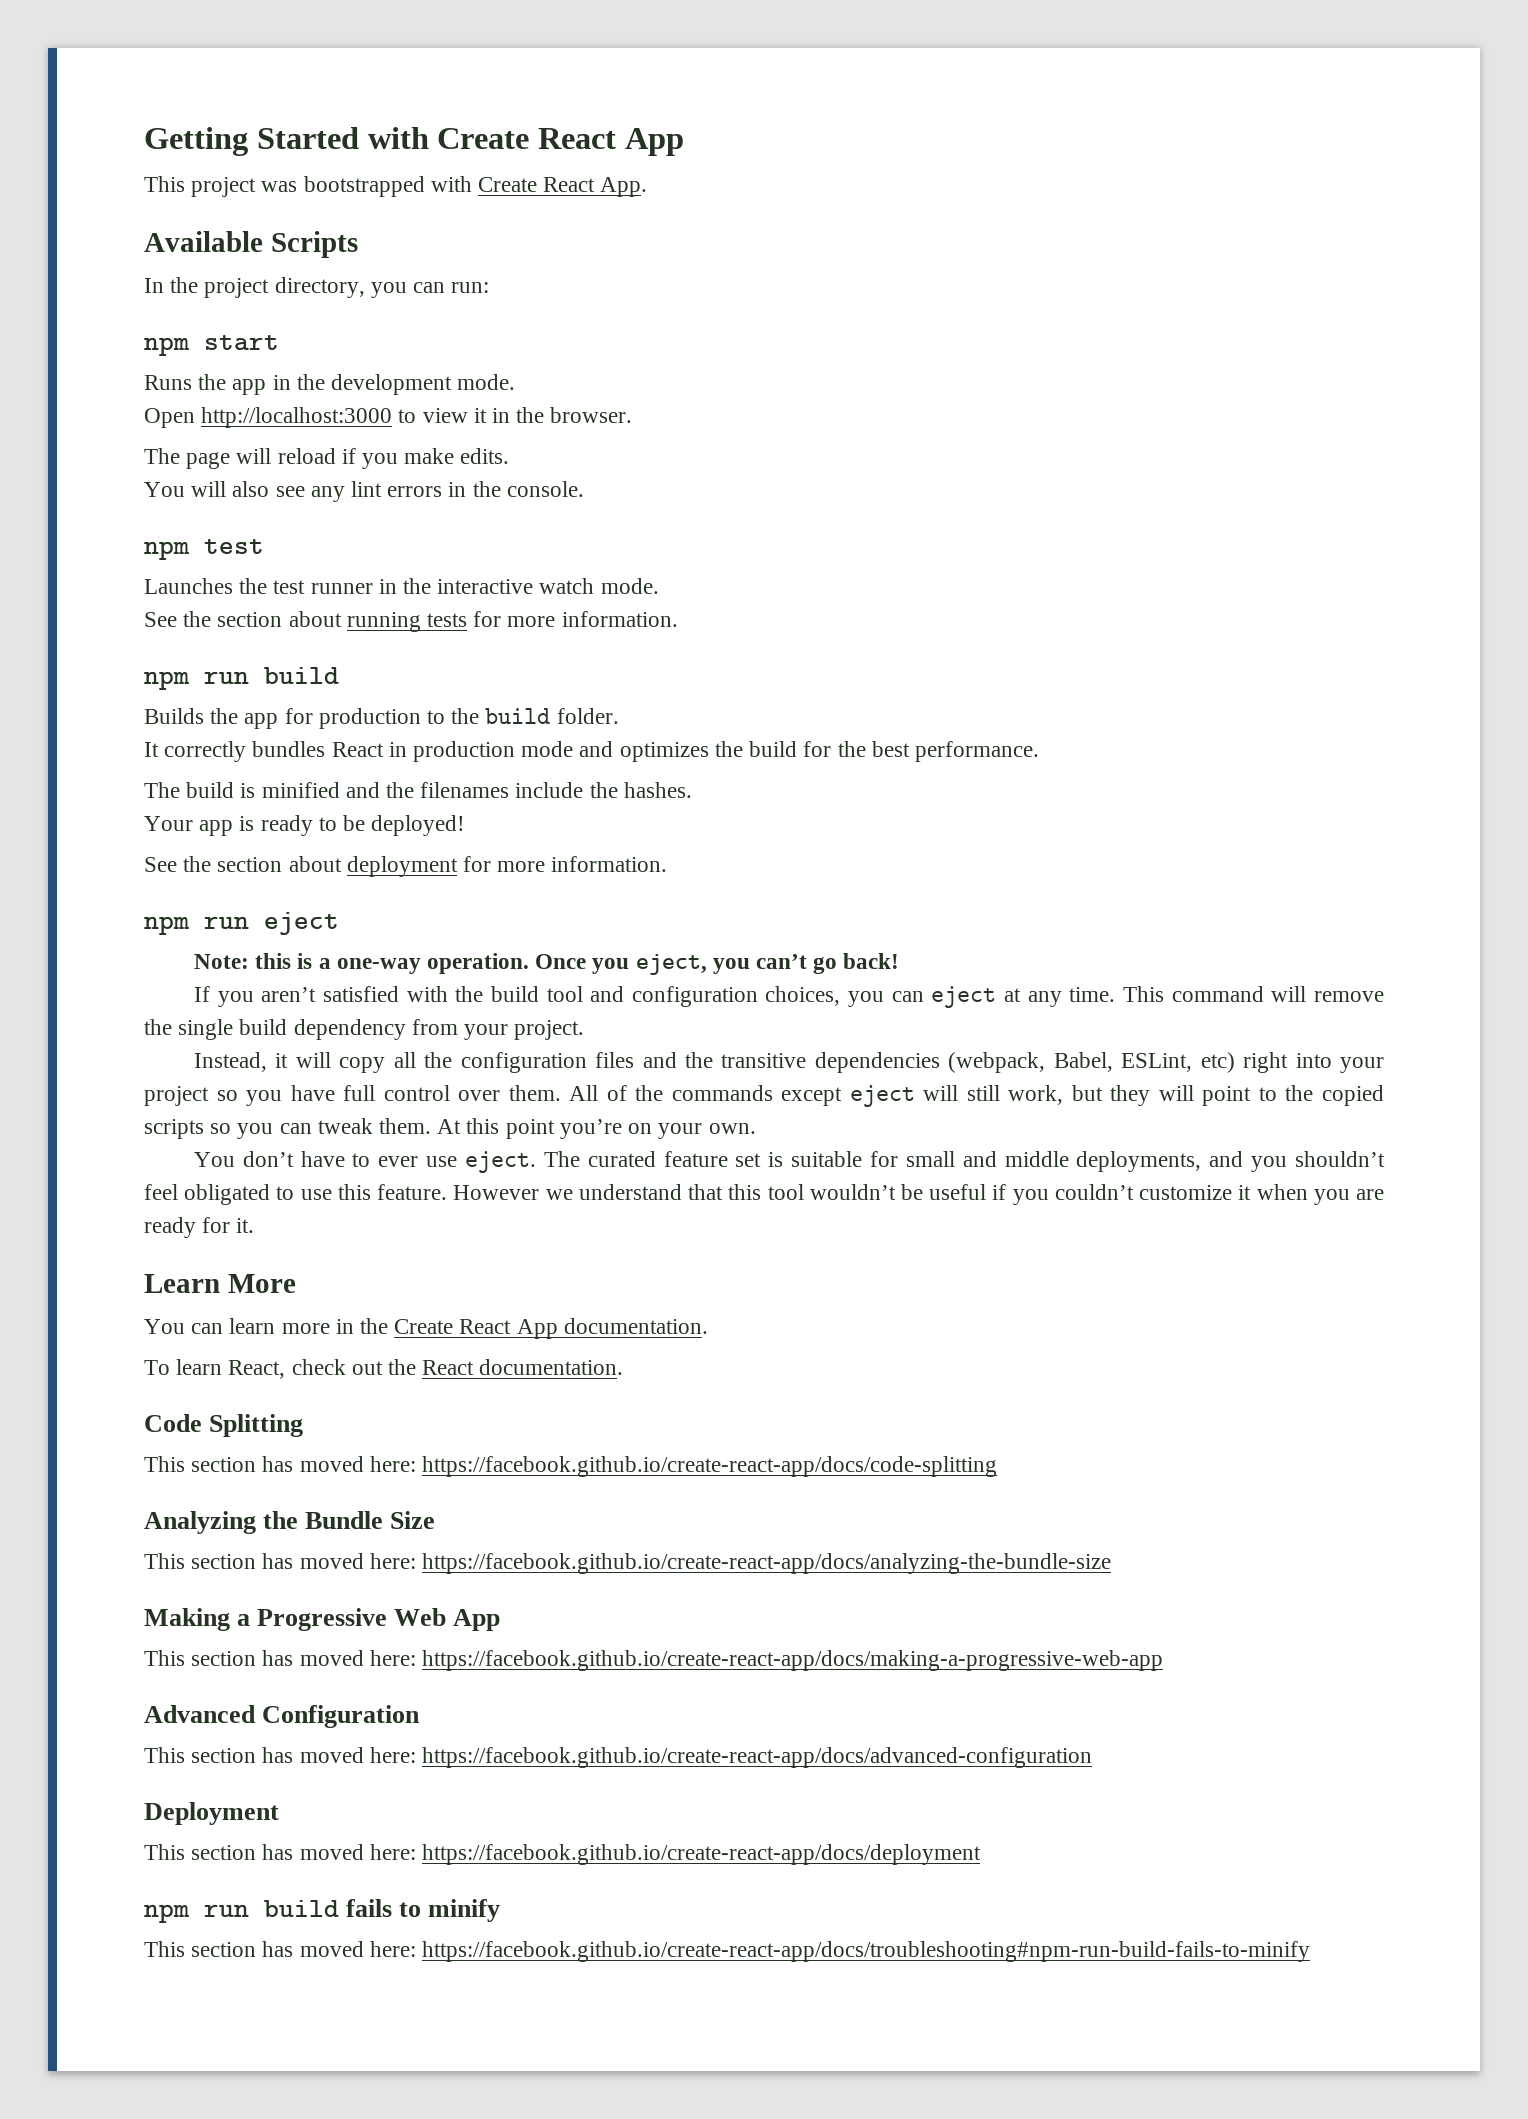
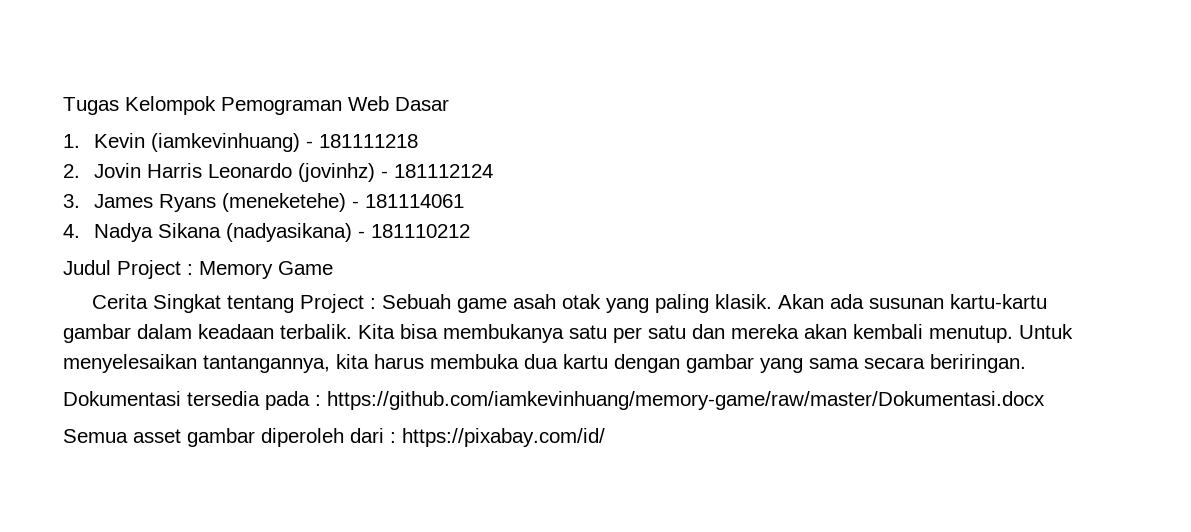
- Getting Started with Create React App
- This project was bootstrapped with Create React App.
- Available Scripts
- In the project directory, you can run:
- npm start
- Runs the app in the development mode.
- Open http://localhost:3000 to view it in the browser.
- The page will reload if you make edits.
- You will also see any lint errors in the console.
- npm test
- Launches the test runner in the interactive watch mode.
- See the section about running tests for more information.
- npm run build
- Builds the app for production to the build folder.
- It correctly bundles React in production mode and optimizes the build for the best performance.
- The build is minified and the filenames include the hashes.
- Your app is ready to be deployed!
- See the section about deployment for more information.
- npm run eject
- Note: this is a one-way operation. Once you eject, you can’t go back!
- If you aren’t satisfied with the build tool and configuration choices, you can eject at any time. This command will remove the single build dependency from your project.
- Instead, it will copy all the configuration files and the transitive dependencies (webpack, Babel, ESLint, etc) right into your project so you have full control over them. All of the commands except eject will still work, but they will point to the copied scripts so you can tweak them. At this point you’re on your own.
- You don’t have to ever use eject. The curated feature set is suitable for small and middle deployments, and you shouldn’t feel obligated to use this feature. However we understand that this tool wouldn’t be useful if you couldn’t customize it when you are ready for it.
- Learn More
- You can learn more in the Create React App documentation.
- To learn React, check out the React documentation.
- Code Splitting
- This section has moved here: https://facebook.github.io/create-react-app/docs/code-splitting
- Analyzing the Bundle Size
- This section has moved here: https://facebook.github.io/create-react-app/docs/analyzing-the-bundle-size
- Making a Progressive Web App
- This section has moved here: https://facebook.github.io/create-react-app/docs/making-a-progressive-web-app
- Advanced Configuration
- This section has moved here: https://facebook.github.io/create-react-app/docs/advanced-configuration
- Deployment
- This section has moved here: https://facebook.github.io/create-react-app/docs/deployment
- npm run build fails to minify
- This section has moved here: https://facebook.github.io/create-react-app/docs/troubleshooting#npm-run-build-fails-to-minify
+ Tugas Kelompok Pemograman Web Dasar
+ 1. Kevin (iamkevinhuang) - 181111218
+ 2. Jovin Harris Leonardo (jovinhz) - 181112124
+ 3. James Ryans (meneketehe) - 181114061
+ 4. Nadya Sikana (nadyasikana) - 181110212
+ Judul Project : Memory Game
+ Cerita Singkat tentang Project : Sebuah game asah otak yang paling klasik. Akan ada susunan kartu-kartu gambar dalam keadaan terbalik. Kita bisa membukanya satu per satu dan mereka akan kembali menutup. Untuk menyelesaikan tantangannya, kita harus membuka dua kartu dengan gambar yang sama secara beriringan.
+ Dokumentasi tersedia pada : https://github.com/iamkevinhuang/memory-game/raw/master/Dokumentasi.docx
+ Semua asset gambar diperoleh dari : https://pixabay.com/id/

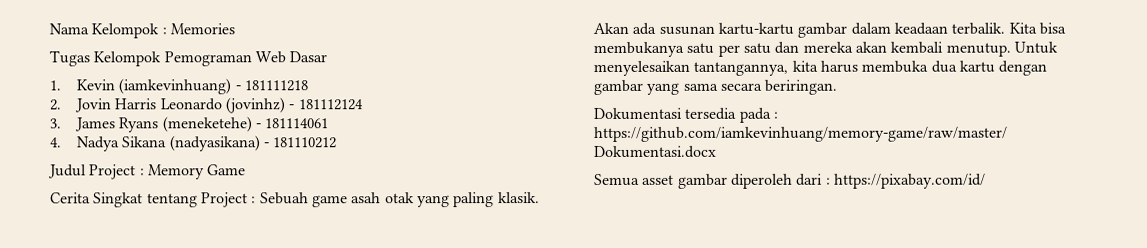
+ Nama Kelompok : Memories

